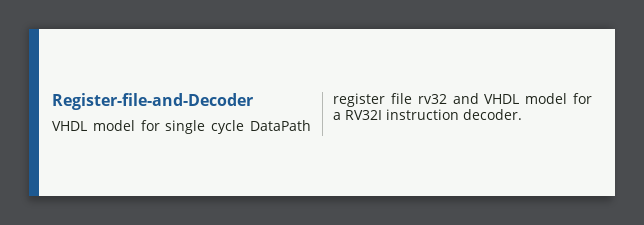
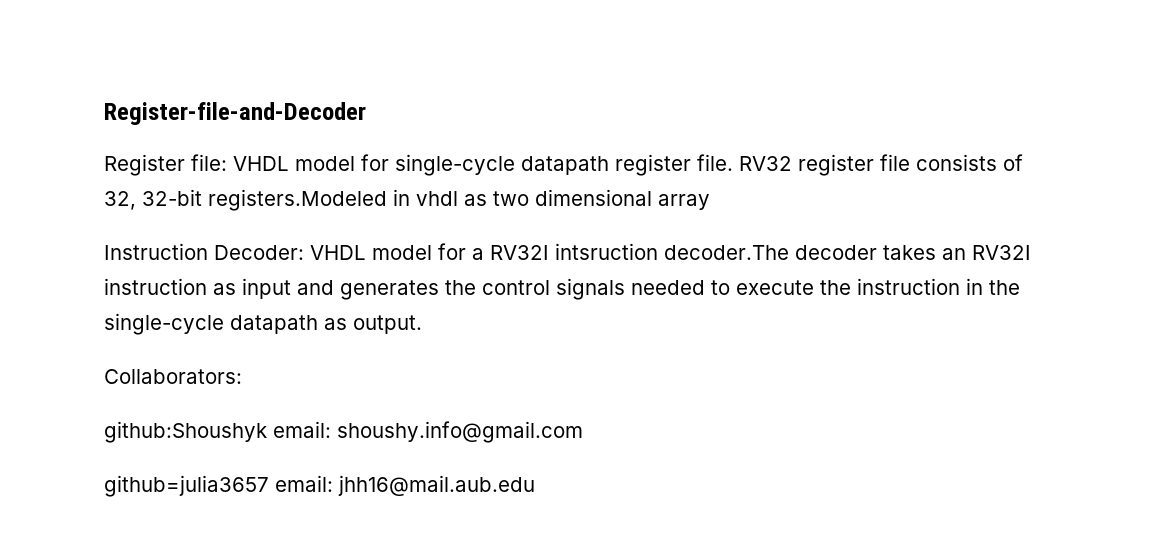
- VHDL model for single cycle DataPath register file rv32 and VHDL model for a RV32I instruction decoder.
+ Register file: VHDL model for single-cycle datapath register file. RV32 register file consists of 32, 32-bit registers.Modeled in vhdl as two dimensional array
+ Instruction Decoder: VHDL model for a RV32I intsruction decoder.The decoder takes an RV32I instruction as input and generates the control signals needed to execute the instruction in the single-cycle datapath as output.
+ Collaborators:
+ github:Shoushyk email: shoushy.info@gmail.com
+ github=julia3657 email: jhh16@mail.aub.edu

